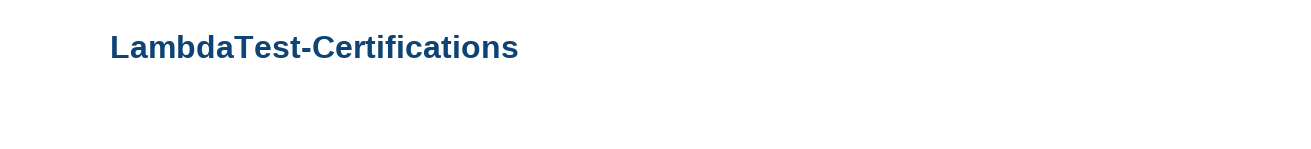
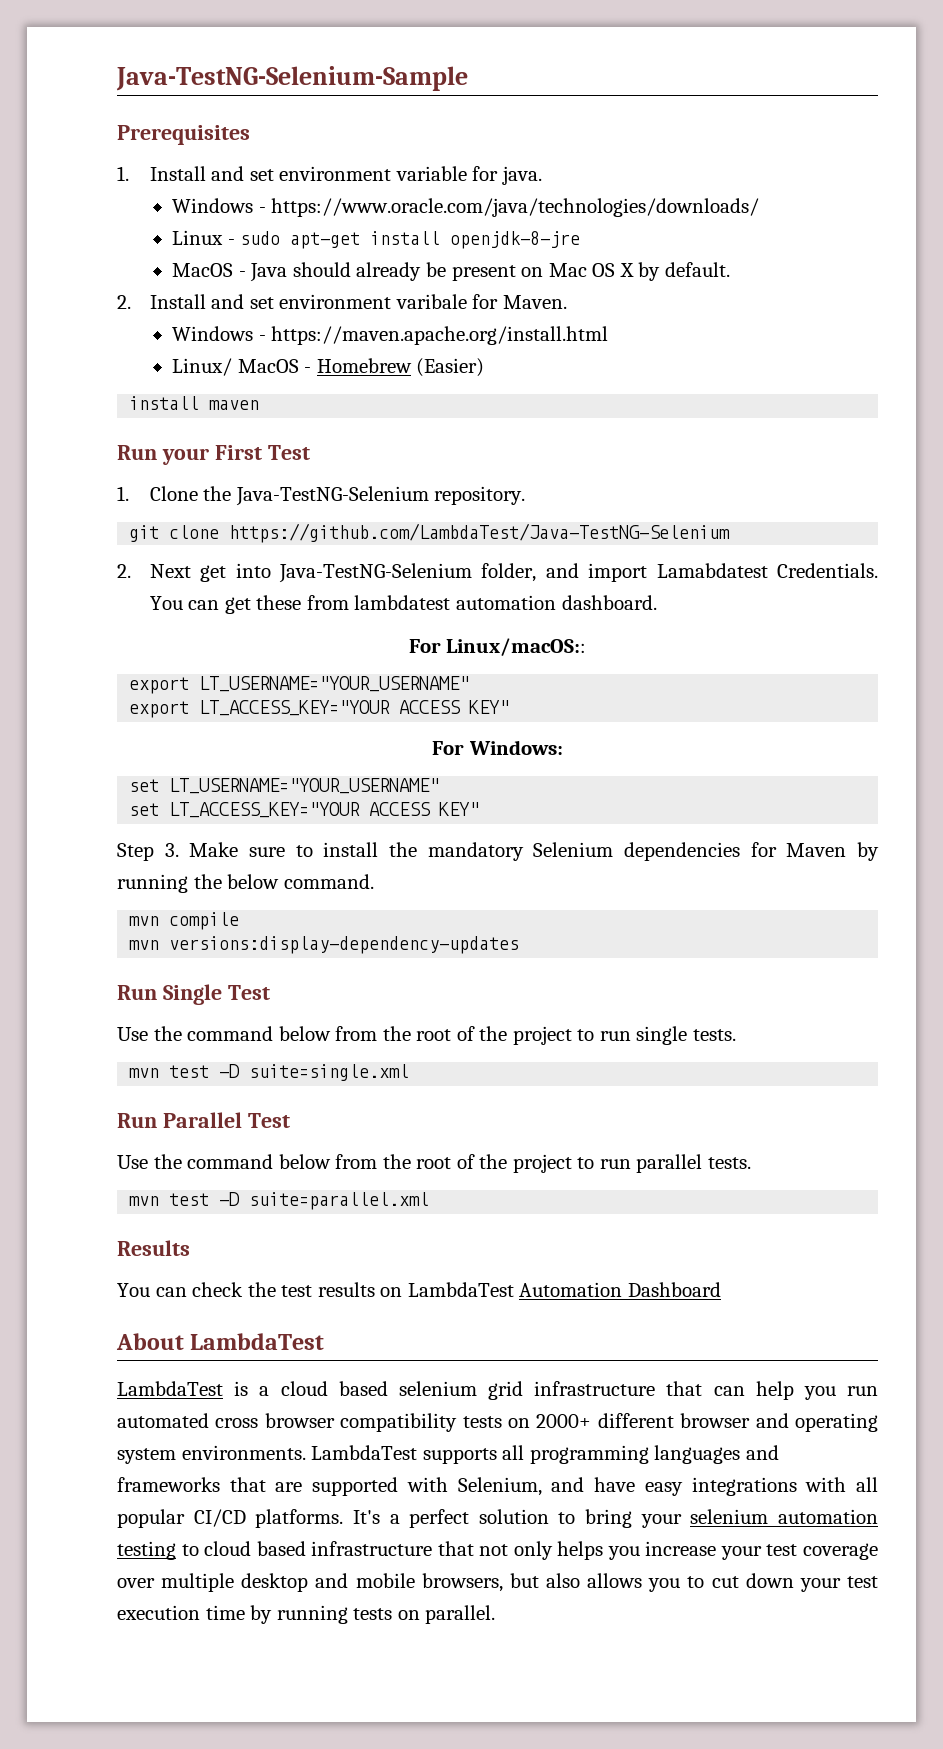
- LambdaTest-Certifications
+ Java-TestNG-Selenium-Sample
+ Prerequisites
+ 1. Install and set environment variable for java.
+ Windows - https://www.oracle.com/java/technologies/downloads/
+ Linux - sudo apt-get install openjdk-8-jre
+ MacOS - Java should already be present on Mac OS X by default.
+ 2. Install and set environment varibale for Maven.
+ Windows - https://maven.apache.org/install.html
+ Linux/ MacOS - Homebrew (Easier)
+ install maven
+ Run your First Test
+ 1. Clone the Java-TestNG-Selenium repository.
+ git clone https://github.com/LambdaTest/Java-TestNG-Selenium
+ 2. Next get into Java-TestNG-Selenium folder, and import Lamabdatest Credentials. You can get these from lambdatest automation dashboard.
+ For Linux/macOS::
+ export LT_USERNAME="YOUR_USERNAME"
+ export LT_ACCESS_KEY="YOUR ACCESS KEY"
+ For Windows:
+ set LT_USERNAME="YOUR_USERNAME"
+ set LT_ACCESS_KEY="YOUR ACCESS KEY"
+ Step 3. Make sure to install the mandatory Selenium dependencies for Maven by running the below command.
+ mvn compile
+ mvn versions:display-dependency-updates
+ Run Single Test
+ Use the command below from the root of the project to run single tests.
+ mvn test -D suite=single.xml
+ Run Parallel Test
+ Use the command below from the root of the project to run parallel tests.
+ mvn test -D suite=parallel.xml
+ Results
+ You can check the test results on LambdaTest Automation Dashboard
+ About LambdaTest
+ LambdaTest is a cloud based selenium grid infrastructure that can help you run automated cross browser compatibility tests on 2000+ different browser and operating system environments. LambdaTest supports all programming languages and frameworks that are supported with Selenium, and have easy integrations with all popular CI/CD platforms. It's a perfect solution to bring your selenium automation testing to cloud based infrastructure that not only helps you increase your test coverage over multiple desktop and mobile browsers, but also allows you to cut down your test execution time by running tests on parallel.

